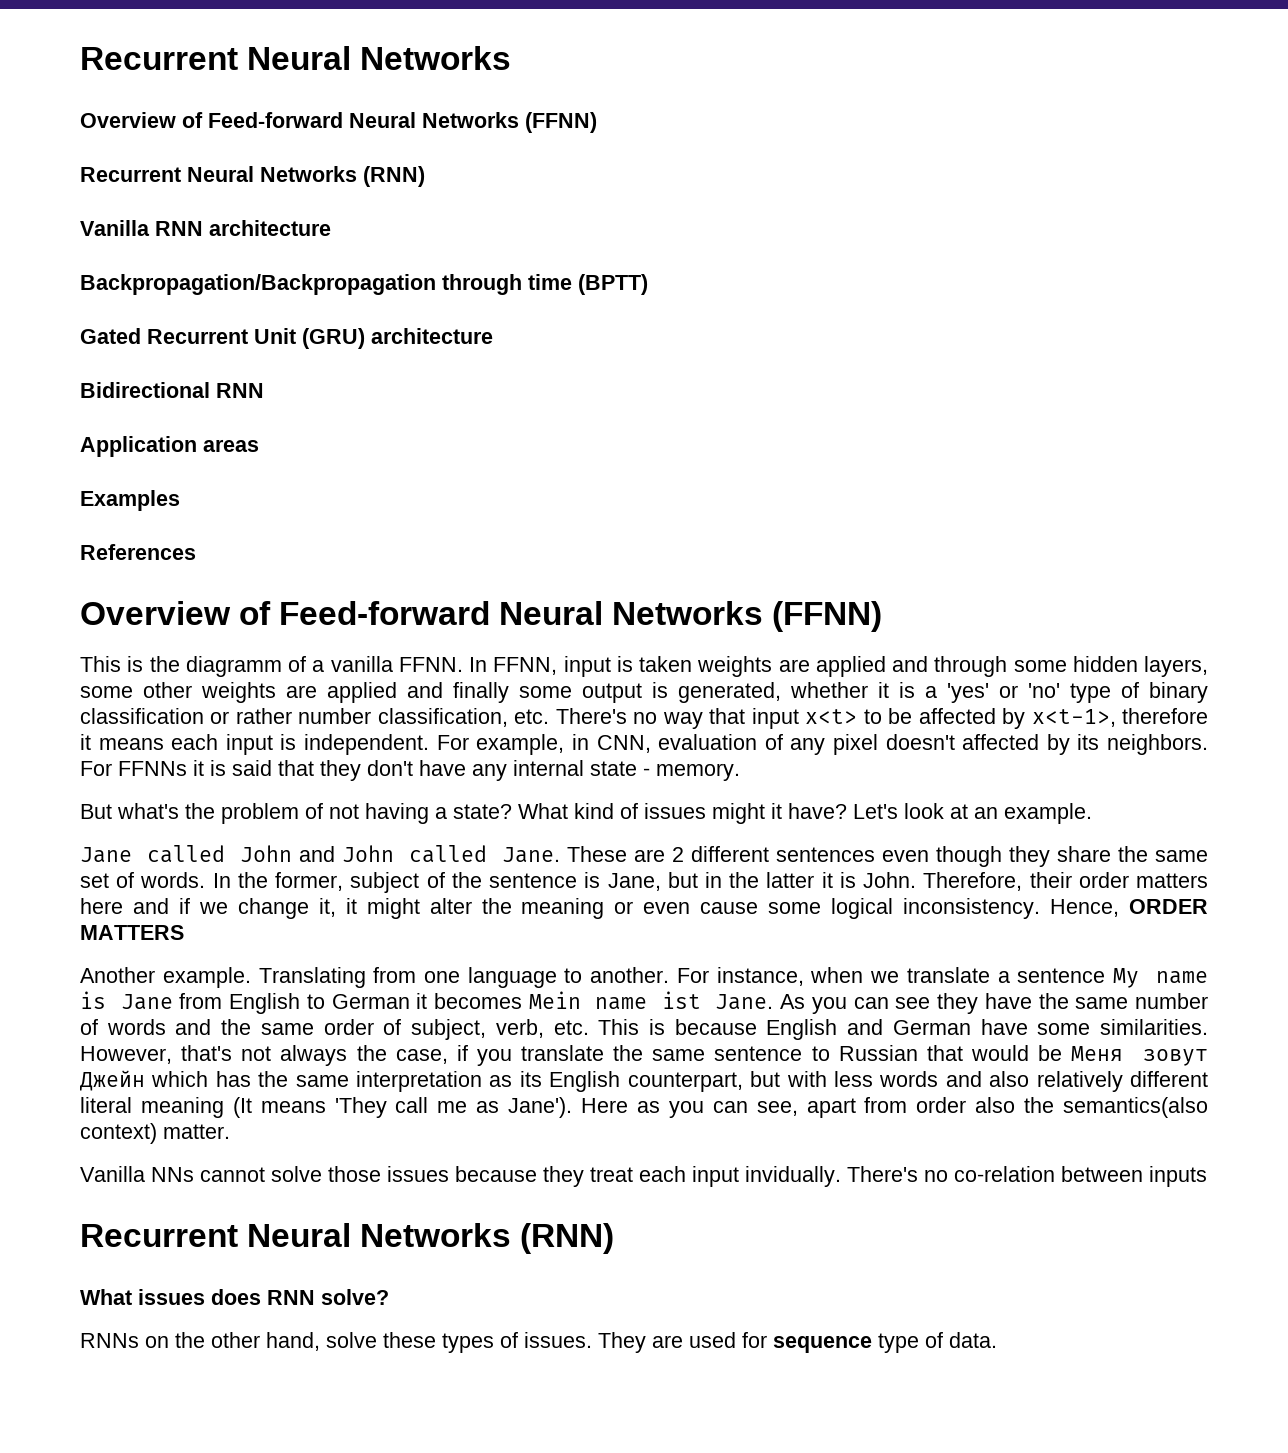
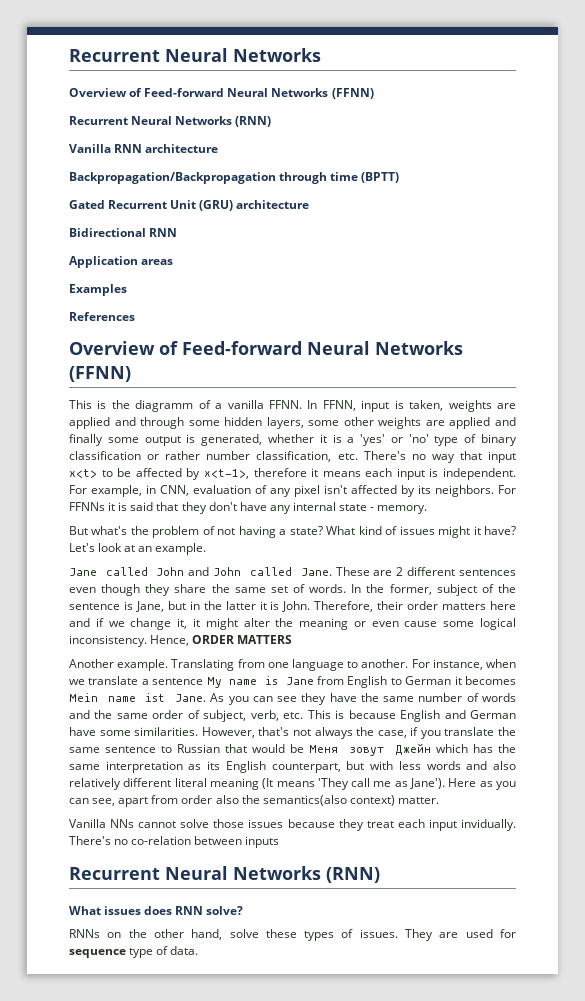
- In FFNN, input is taken weights are applied and through some hidden layers, some other weights are applied and finally some output is generated, whether it is a 'yes' or 'no' type of binary classification or rather number classification, etc. There's no way that input x<t> to be affected by x<t-1>, therefore it means each input is independent.
+ In FFNN, input is taken, weights are applied and through some hidden layers, some other weights are applied and finally some output is generated, whether it is a 'yes' or 'no' type of binary classification or rather number classification, etc. There's no way that input x<t> to be affected by x<t-1>, therefore it means each input is independent.
- For example, in CNN, evaluation of any pixel doesn't affected by its neighbors.
+ For example, in CNN, evaluation of any pixel isn't affected by its neighbors.

